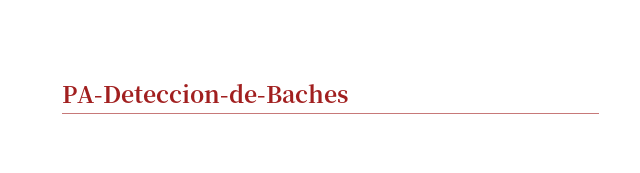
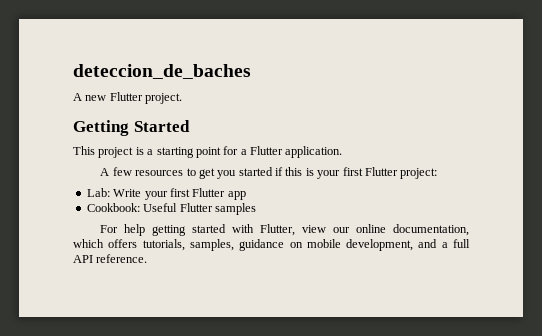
- PA-Deteccion-de-Baches
+ deteccion_de_baches
+ A new Flutter project.
+ Getting Started
+ This project is a starting point for a Flutter application.
+ A few resources to get you started if this is your first Flutter project:
+ Lab: Write your first Flutter app
+ Cookbook: Useful Flutter samples
+ For help getting started with Flutter, view our online documentation, which offers tutorials, samples, guidance on mobile development, and a full API reference.

